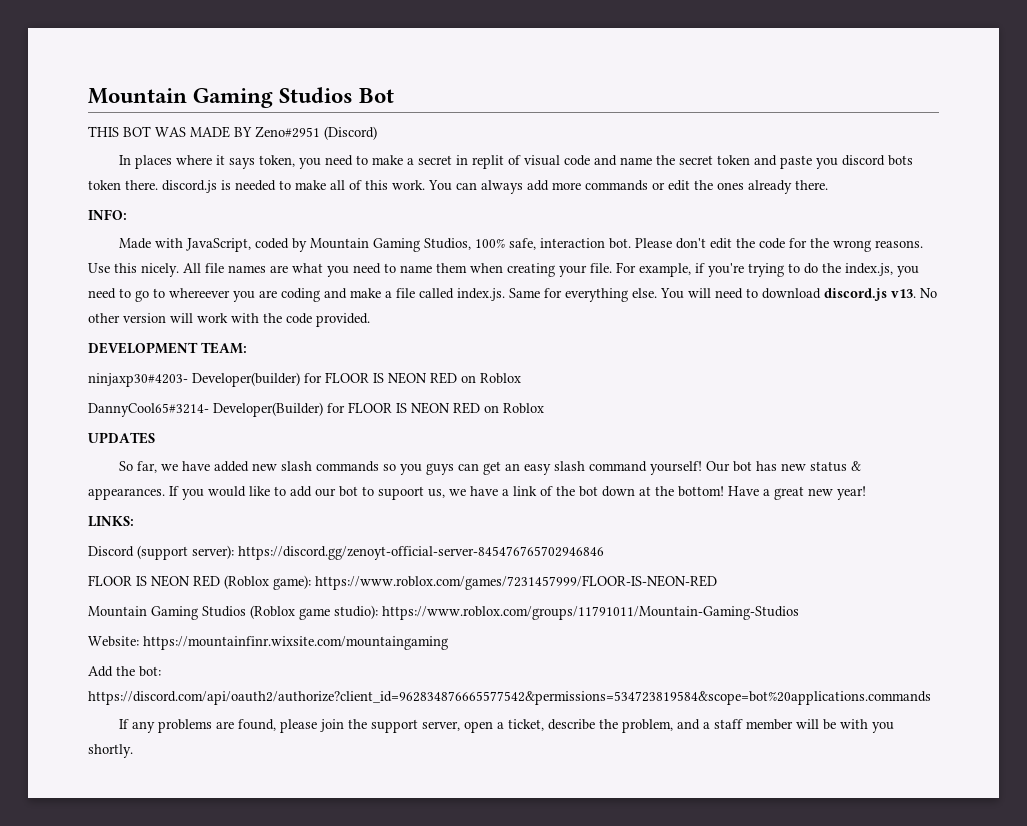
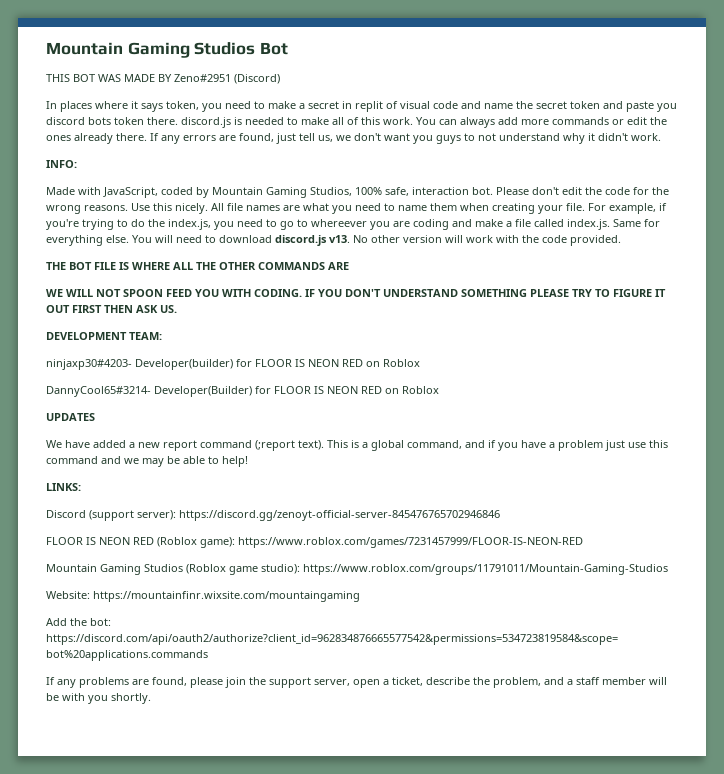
+ If any errors are found, just tell us, we don't want you guys to not understand why it didn't work.
+ THE BOT FILE IS WHERE ALL THE OTHER COMMANDS ARE
+ WE WILL NOT SPOON FEED YOU WITH CODING. IF YOU DON'T UNDERSTAND SOMETHING PLEASE TRY TO FIGURE IT OUT FIRST THEN ASK US.
- So far, we have added new slash commands so you guys can get an easy slash command yourself! Our bot has new status & appearances. If you would like to add our bot to supoort us, we have a link of the bot down at the bottom! Have a great new year!
+ We have added a new report command (;report text). This is a global command, and if you have a problem just use this command and we may be able to help!

